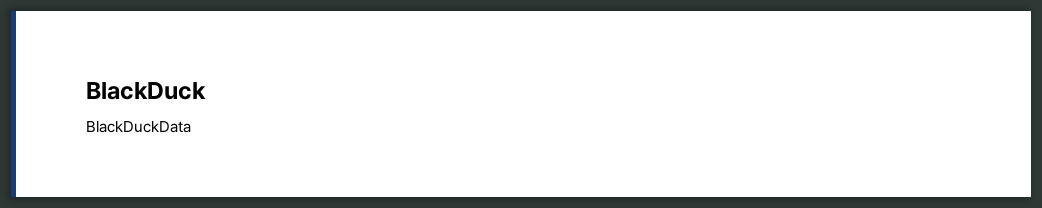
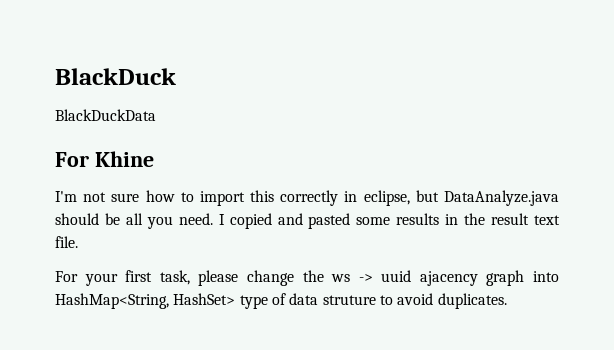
+ For Khine
+ I'm not sure how to import this correctly in eclipse, but DataAnalyze.java should be all you need. I copied and pasted some results in the result text file.
+ For your first task, please change the ws -> uuid ajacency graph into HashMap<String, HashSet> type of data struture to avoid duplicates.

